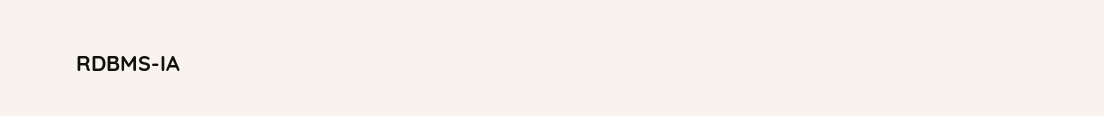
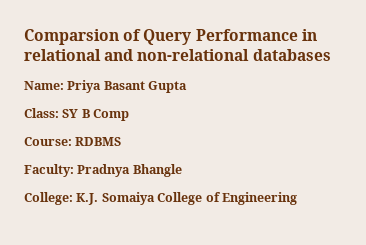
- RDBMS-IA
+ Comparsion of Query Performance in relational and non-relational databases
+ Name: Priya Basant Gupta
+ Class: SY B Comp
+ Course: RDBMS
+ Faculty: Pradnya Bhangle
+ College: K.J. Somaiya College of Engineering

